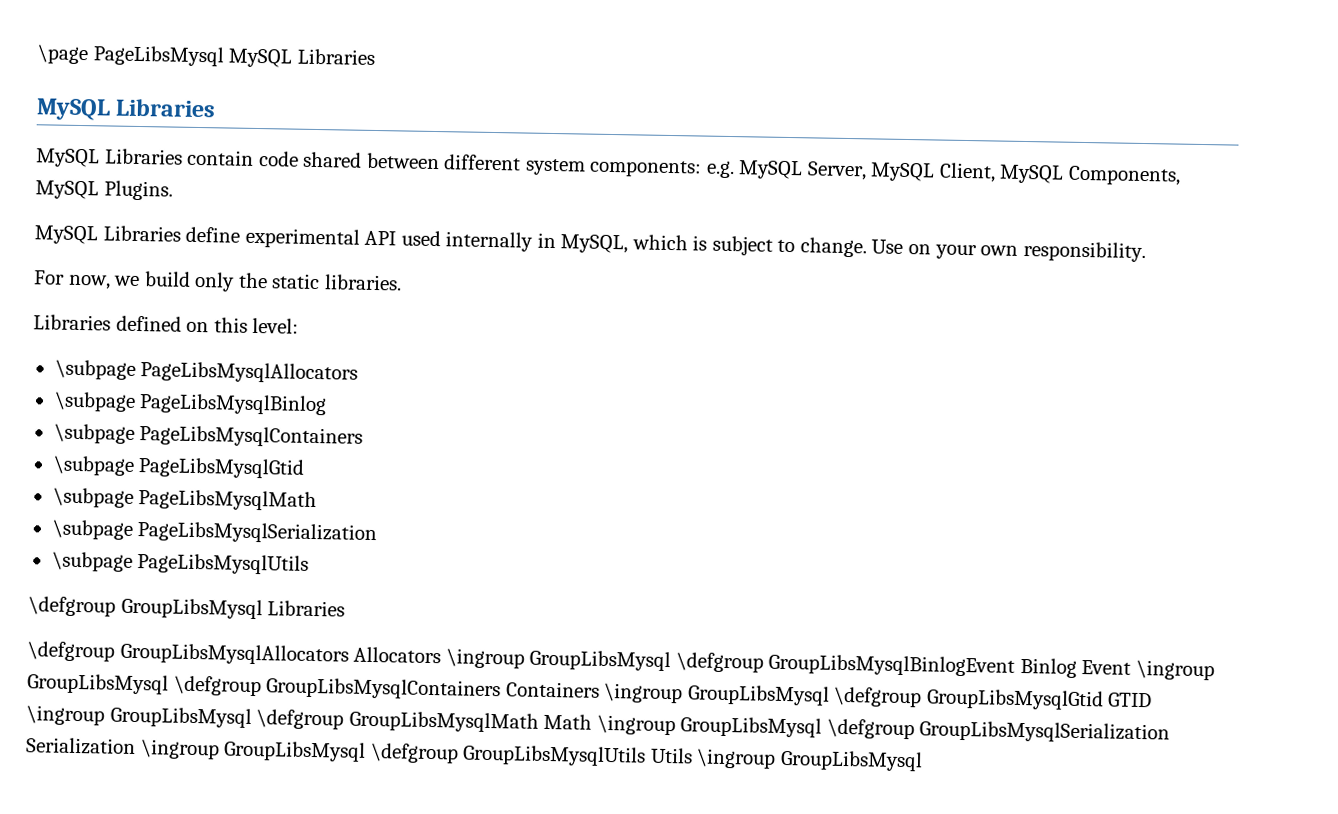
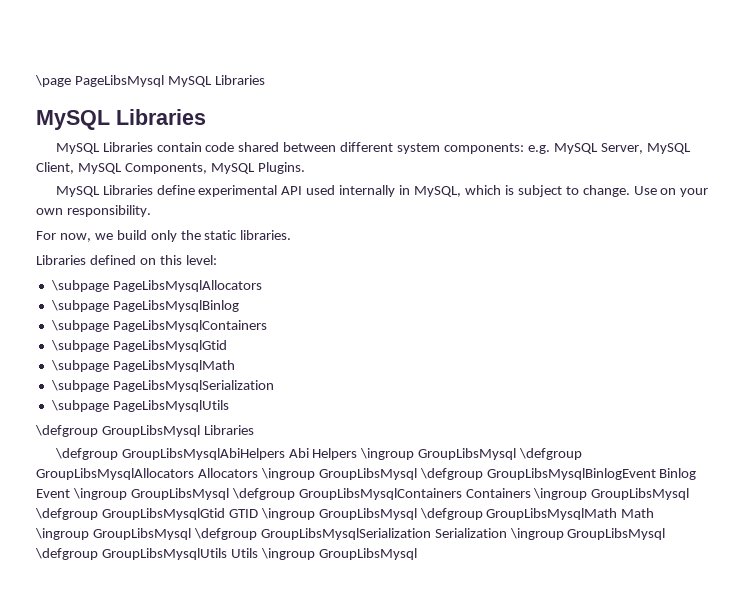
- \defgroup GroupLibsMysqlAllocators Allocators \ingroup GroupLibsMysql \defgroup GroupLibsMysqlBinlogEvent Binlog Event \ingroup GroupLibsMysql \defgroup GroupLibsMysqlContainers Containers \ingroup GroupLibsMysql \defgroup GroupLibsMysqlGtid GTID \ingroup GroupLibsMysql \defgroup GroupLibsMysqlMath Math \ingroup GroupLibsMysql \defgroup GroupLibsMysqlSerialization Serialization \ingroup GroupLibsMysql \defgroup GroupLibsMysqlUtils Utils \ingroup GroupLibsMysql
+ \defgroup GroupLibsMysqlAbiHelpers Abi Helpers \ingroup GroupLibsMysql \defgroup GroupLibsMysqlAllocators Allocators \ingroup GroupLibsMysql \defgroup GroupLibsMysqlBinlogEvent Binlog Event \ingroup GroupLibsMysql \defgroup GroupLibsMysqlContainers Containers \ingroup GroupLibsMysql \defgroup GroupLibsMysqlGtid GTID \ingroup GroupLibsMysql \defgroup GroupLibsMysqlMath Math \ingroup GroupLibsMysql \defgroup GroupLibsMysqlSerialization Serialization \ingroup GroupLibsMysql \defgroup GroupLibsMysqlUtils Utils \ingroup GroupLibsMysql

